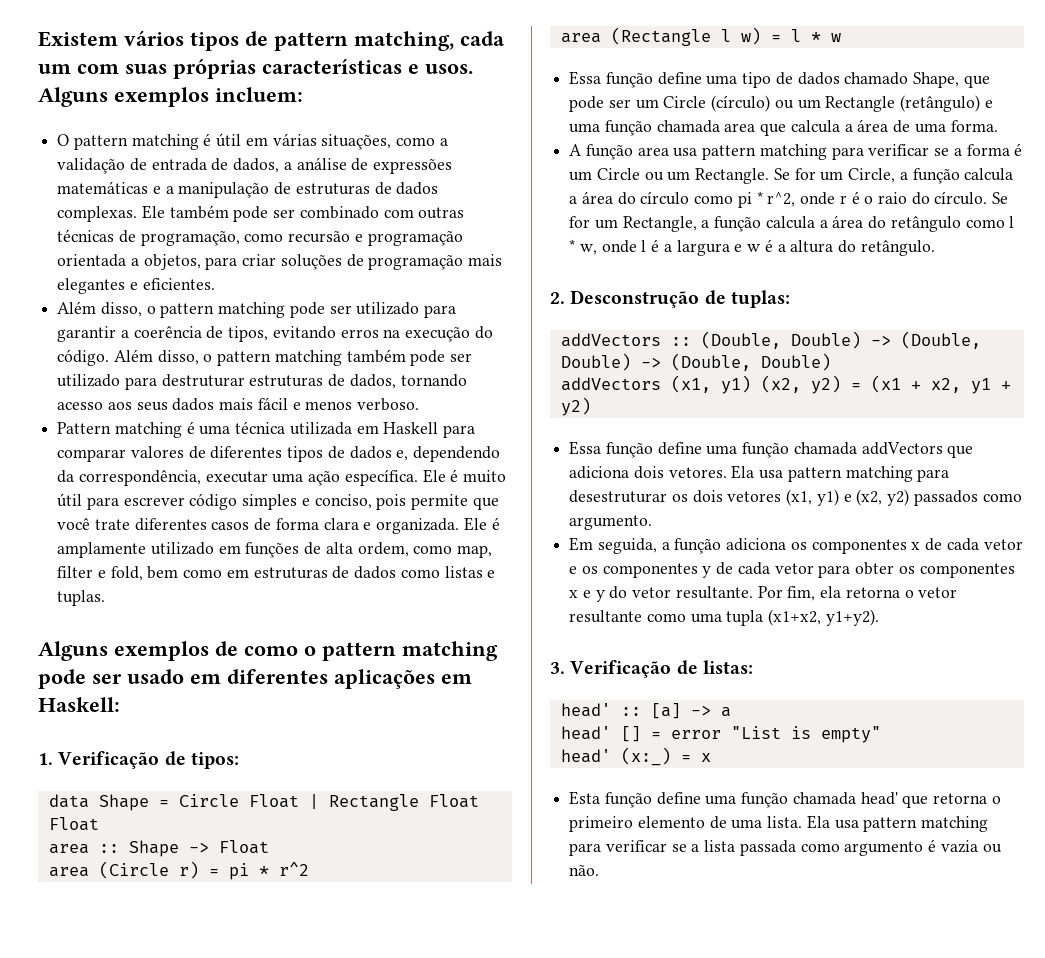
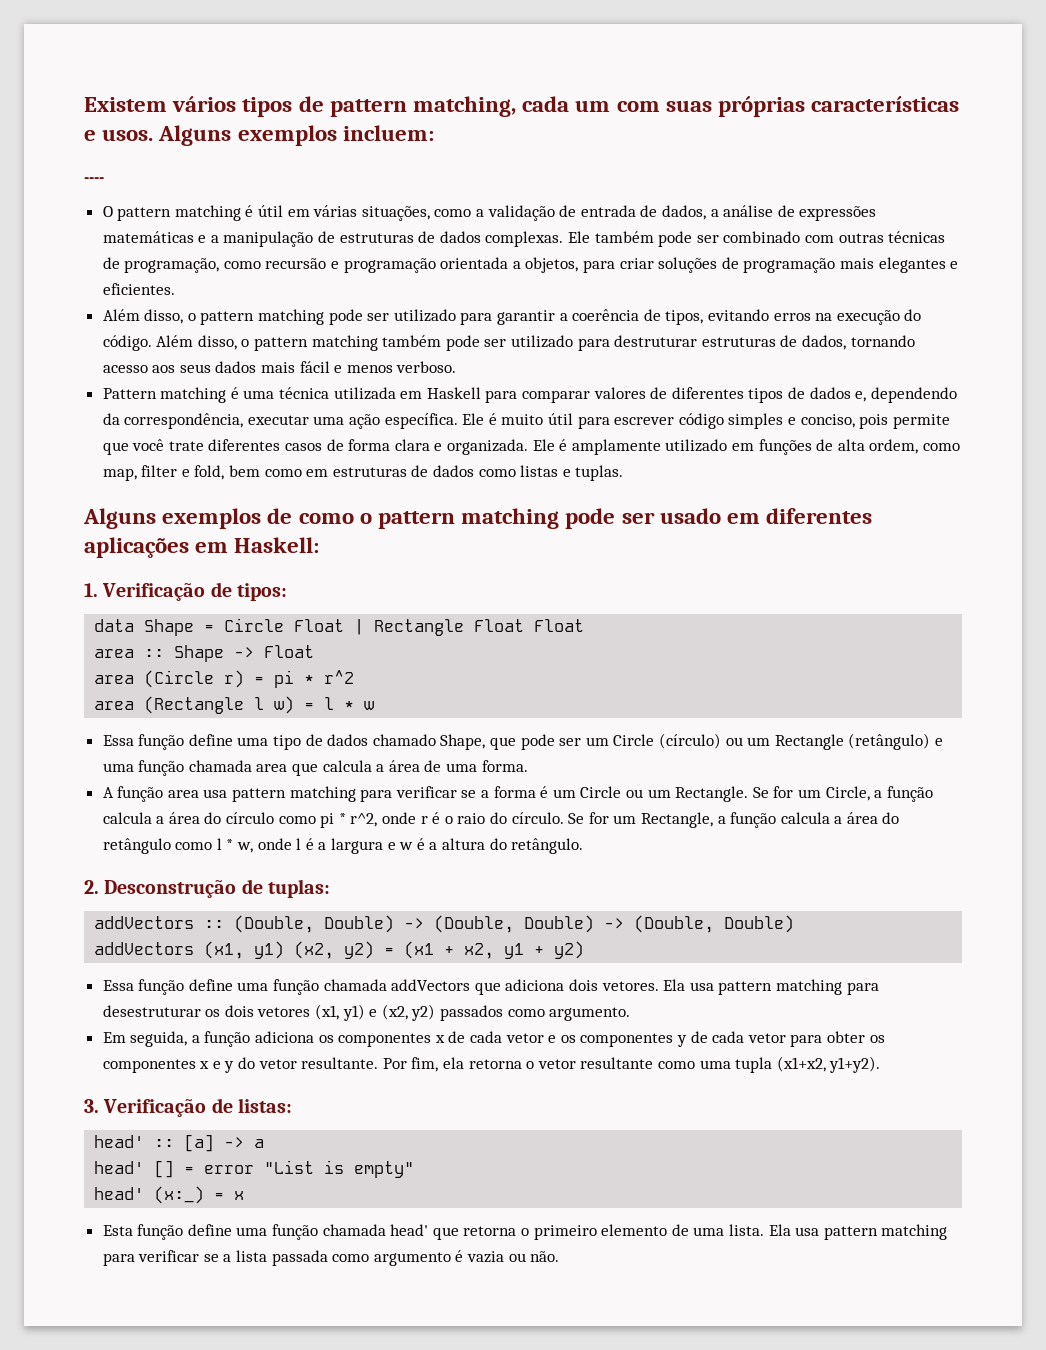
+ ----

